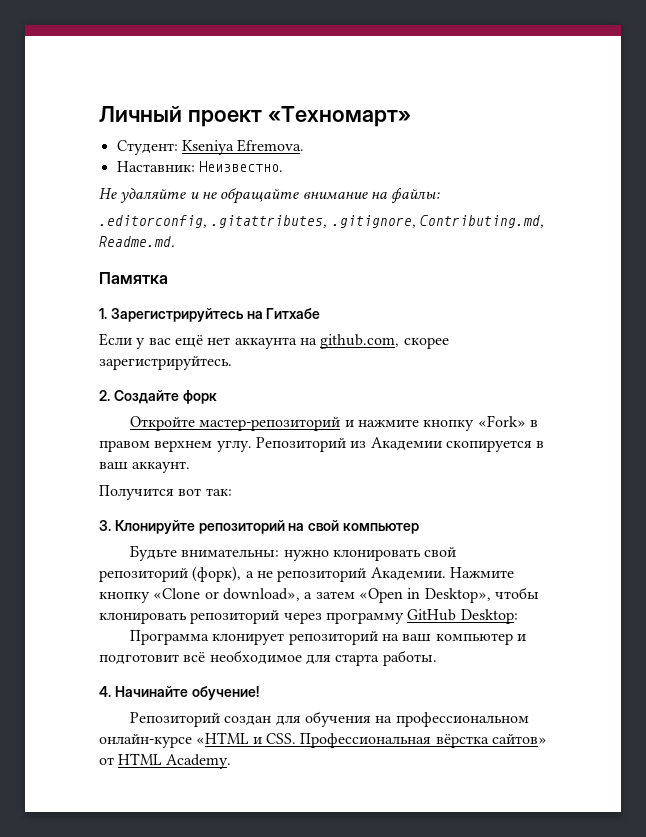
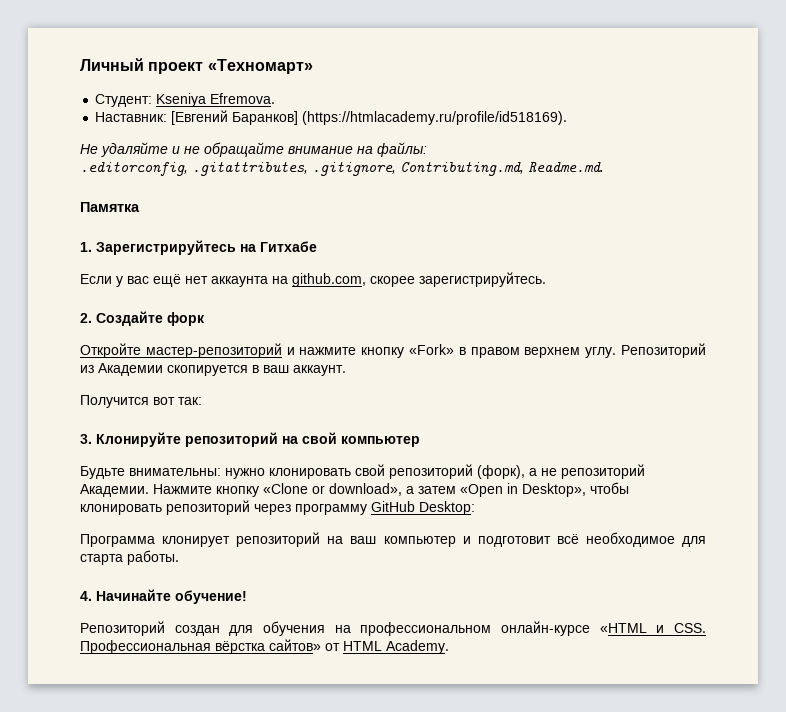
- Наставник: Неизвестно.
+ Наставник: [Евгений Баранков] (https://htmlacademy.ru/profile/id518169).

